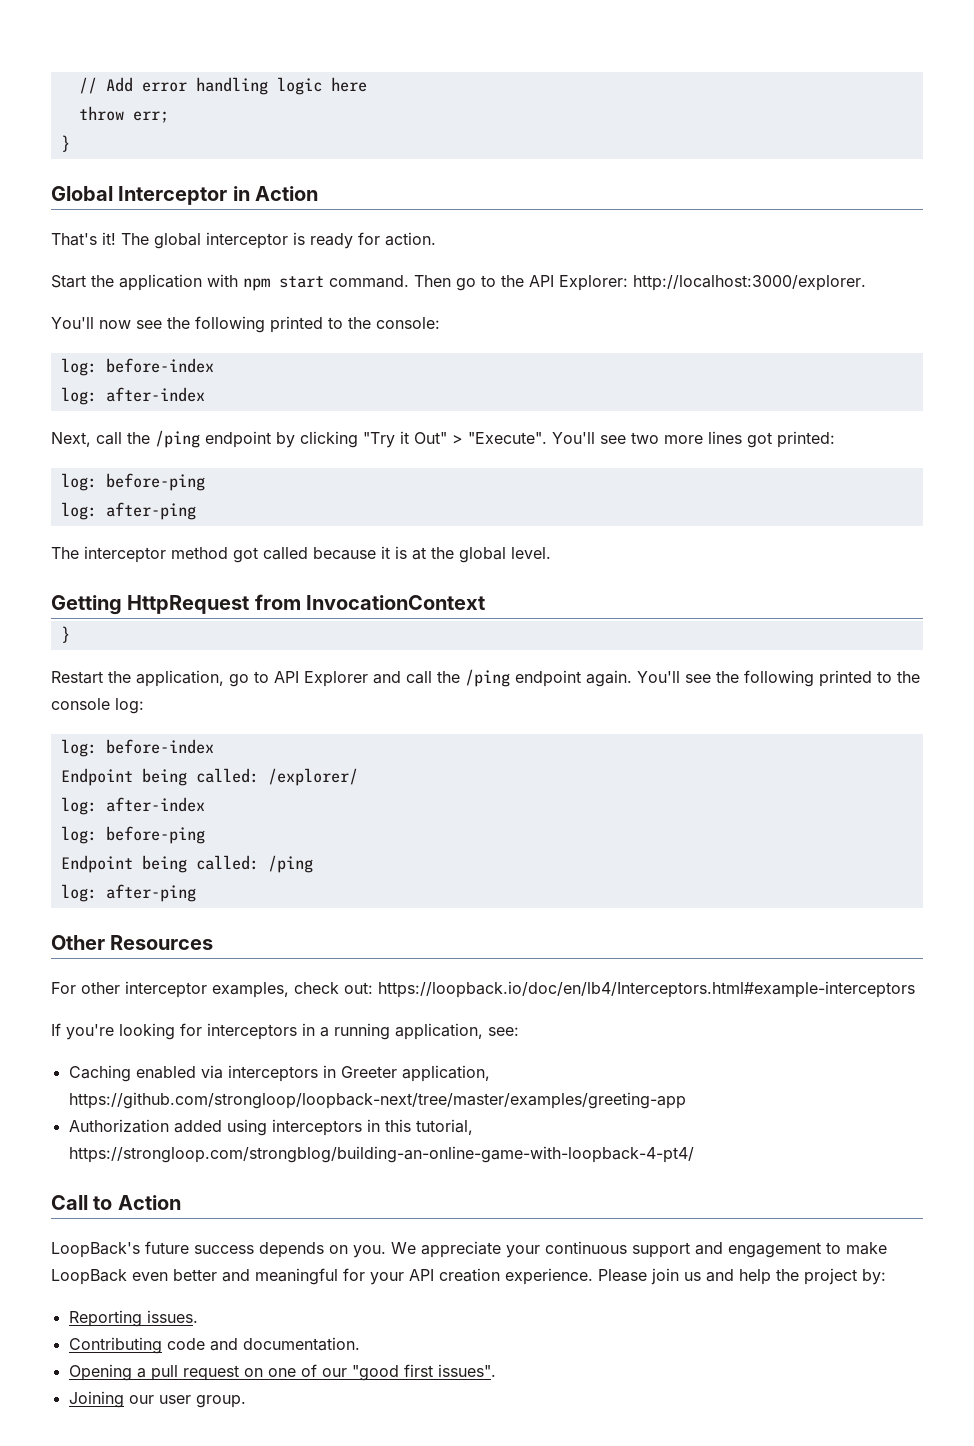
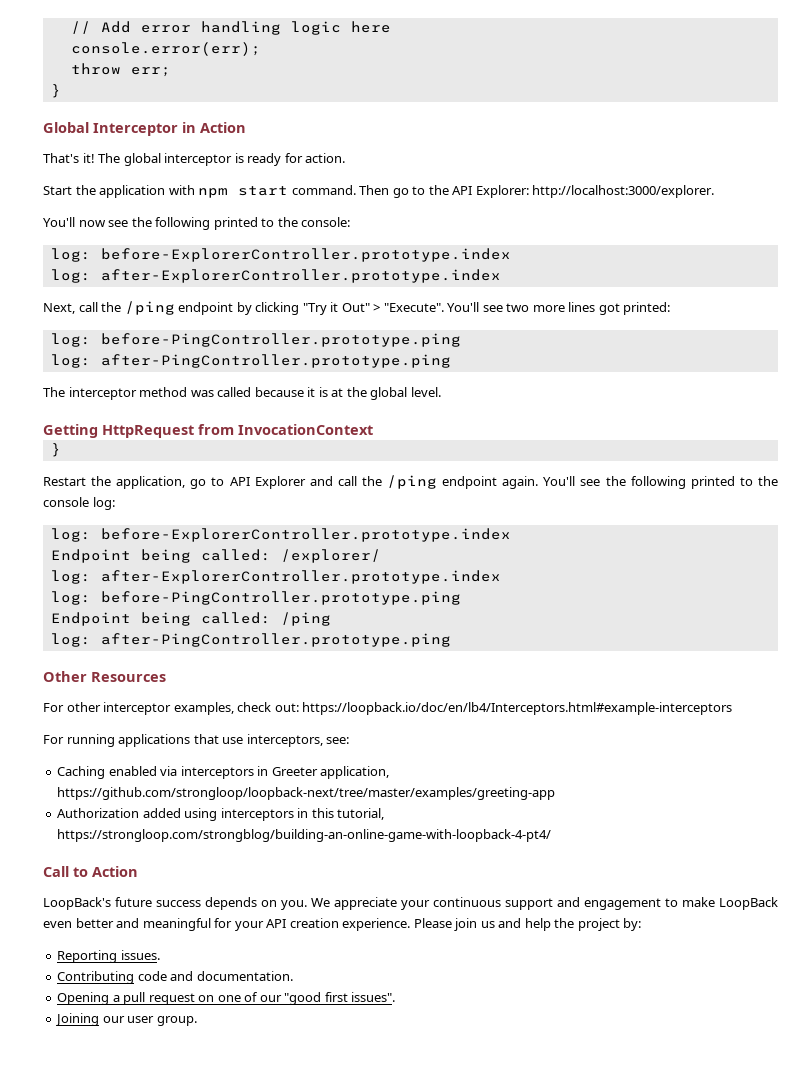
+ console.error(err);
  You'll now see the following printed to the console:
- log: before-index
- log: after-index
+ log: before-ExplorerController.prototype.index
+ log: after-ExplorerController.prototype.index
  You'll see two more lines got printed:
- log: before-ping
- log: after-ping
+ log: before-PingController.prototype.ping
+ log: after-PingController.prototype.ping
- The interceptor method got called because it is at the global level.
+ The interceptor method was called because it is at the global level.
  You'll see the following printed to the console log:
- log: before-index
+ log: before-ExplorerController.prototype.index
  Endpoint being called: /explorer/
- log: after-index
- log: before-ping
+ log: after-ExplorerController.prototype.index
+ log: before-PingController.prototype.ping
  Endpoint being called: /ping
- log: after-ping
+ log: after-PingController.prototype.ping
- If you're looking for interceptors in a running application, see:
+ For running applications that use interceptors, see:

